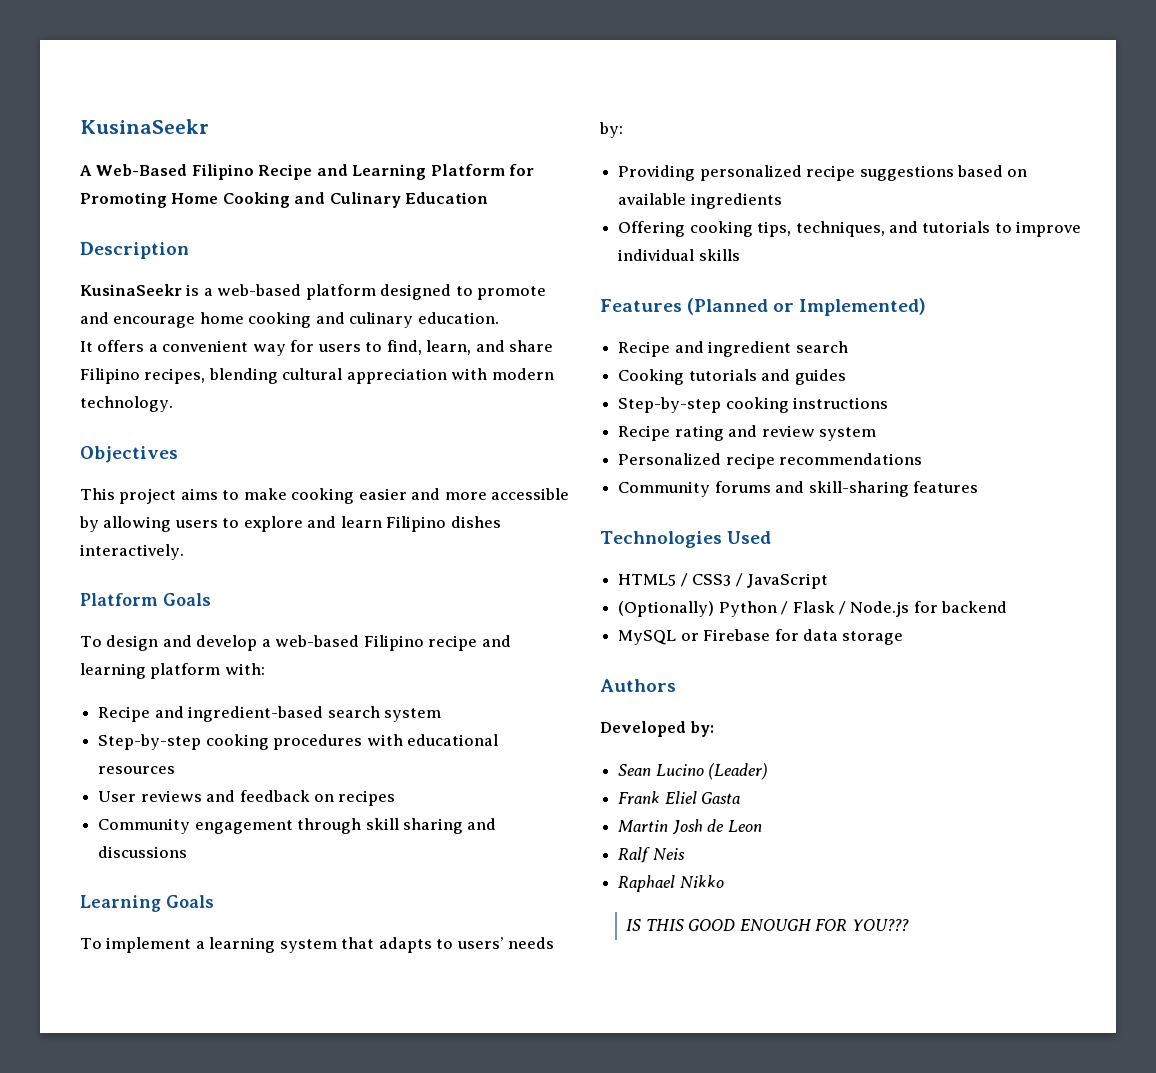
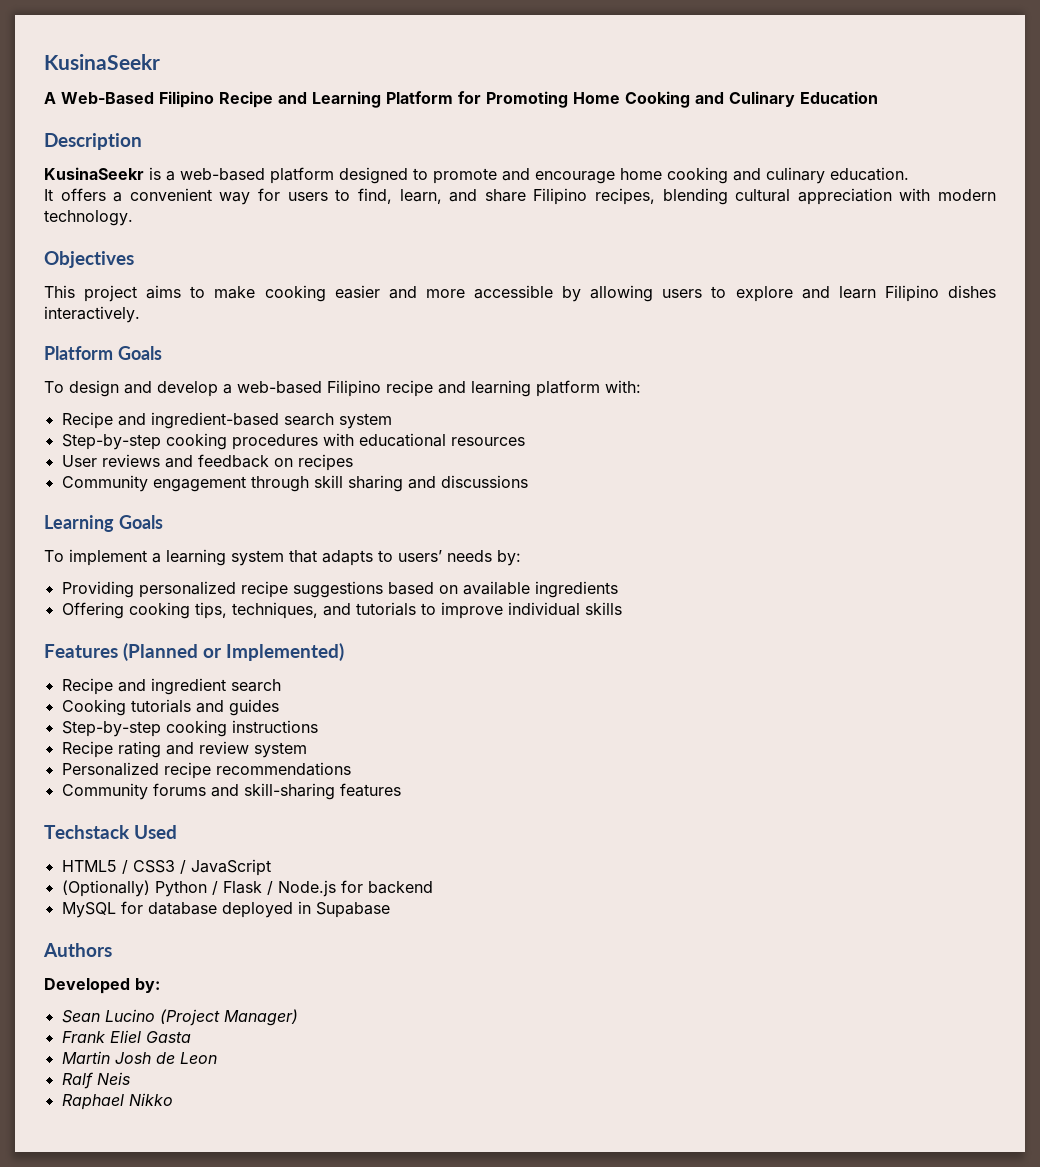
- Technologies Used
+ Techstack Used
- MySQL or Firebase for data storage
+ MySQL for database deployed in Supabase
- Sean Lucino (Leader)
+ Sean Lucino (Project Manager)
- IS THIS GOOD ENOUGH FOR YOU???

